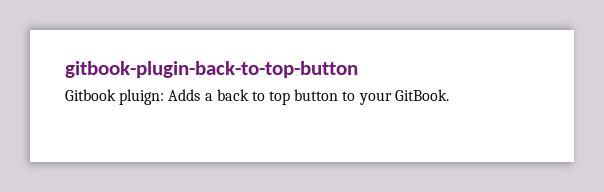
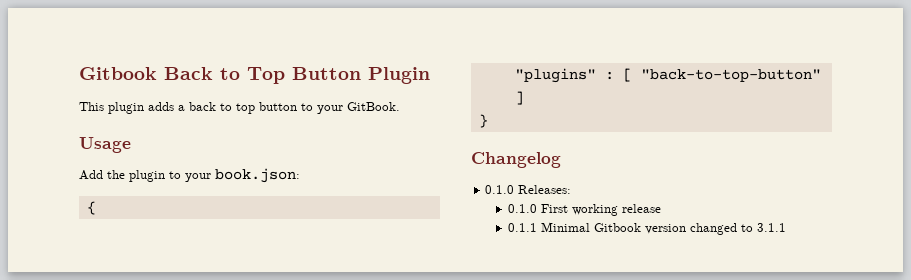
- gitbook-plugin-back-to-top-button
- Gitbook pluign: Adds a back to top button to your GitBook.
+ Gitbook Back to Top Button Plugin
+ This plugin adds a back to top button to your GitBook.
+ Usage
+ Add the plugin to your book.json:
+ {
+ "plugins" : [ "back-to-top-button" ]
+ }
+ Changelog
+ 0.1.0 Releases:
+ 0.1.0 First working release
+ 0.1.1 Minimal Gitbook version changed to 3.1.1

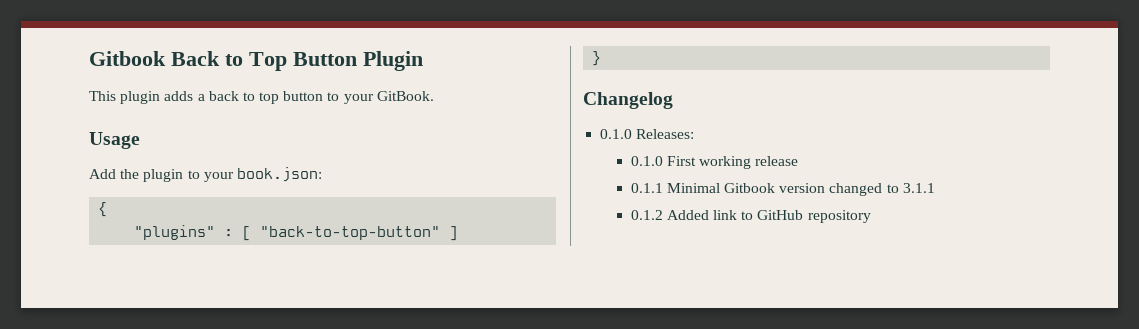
+ 0.1.2 Added link to GitHub repository

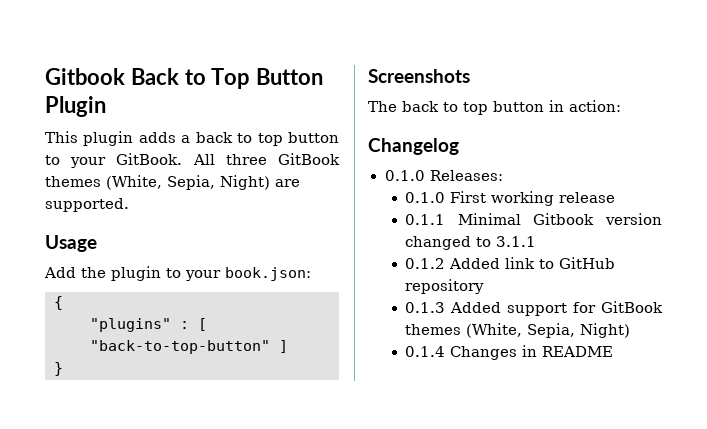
+ All three GitBook themes (White, Sepia, Night) are supported.
+ Screenshots
+ The back to top button in action:
+ 0.1.3 Added support for GitBook themes (White, Sepia, Night)
+ 0.1.4 Changes in README

